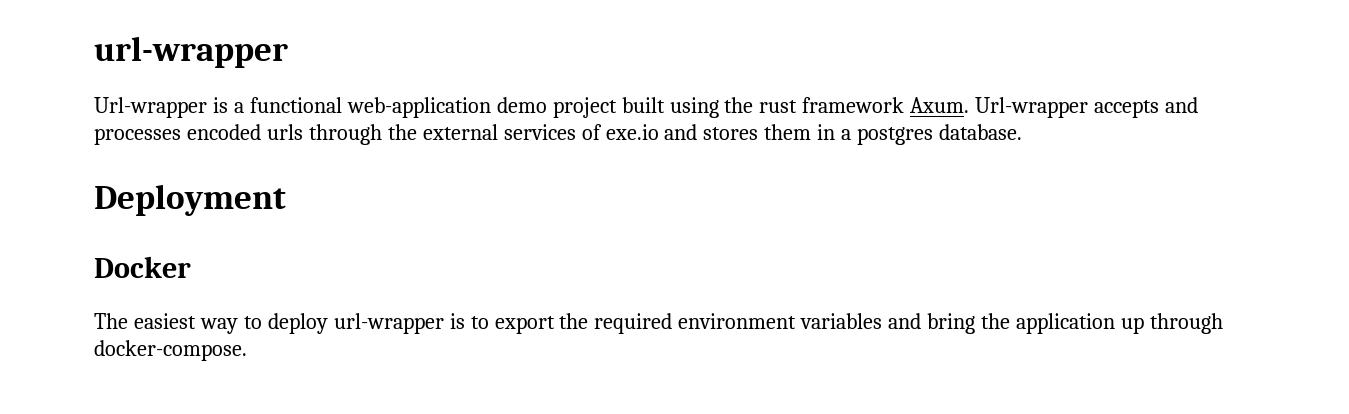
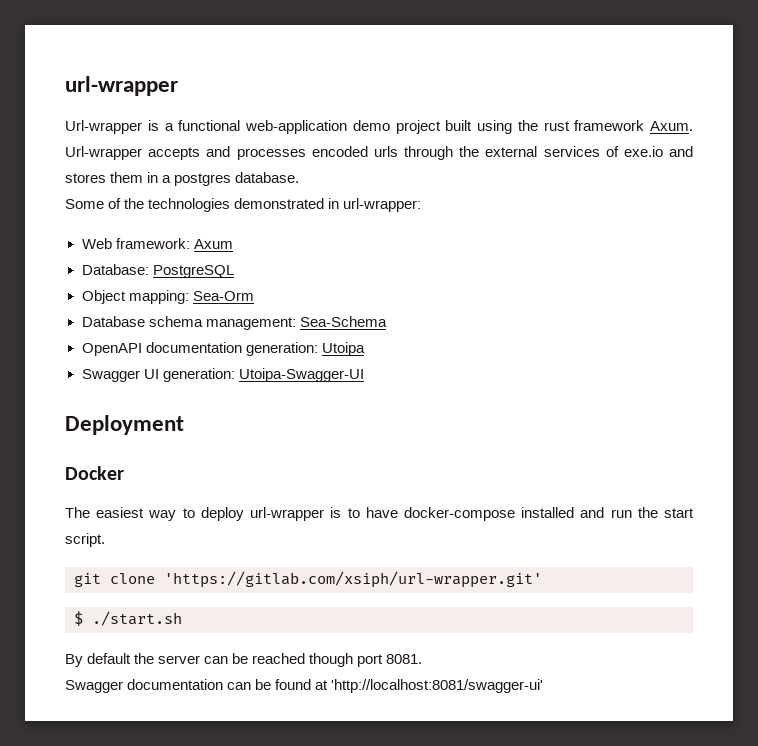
+ Some of the technologies demonstrated in url-wrapper:
+ Web framework: Axum
+ Database: PostgreSQL
+ Object mapping: Sea-Orm
+ Database schema management: Sea-Schema
+ OpenAPI documentation generation: Utoipa
+ Swagger UI generation: Utoipa-Swagger-UI
- The easiest way to deploy url-wrapper is to export the required environment variables and bring the application up through docker-compose.
+ The easiest way to deploy url-wrapper is to have docker-compose installed and run the start script.
+ git clone 'https://gitlab.com/xsiph/url-wrapper.git'
+ $ ./start.sh
+ By default the server can be reached though port 8081.
+ Swagger documentation can be found at 'http://localhost:8081/swagger-ui'

